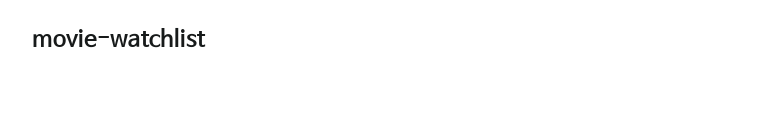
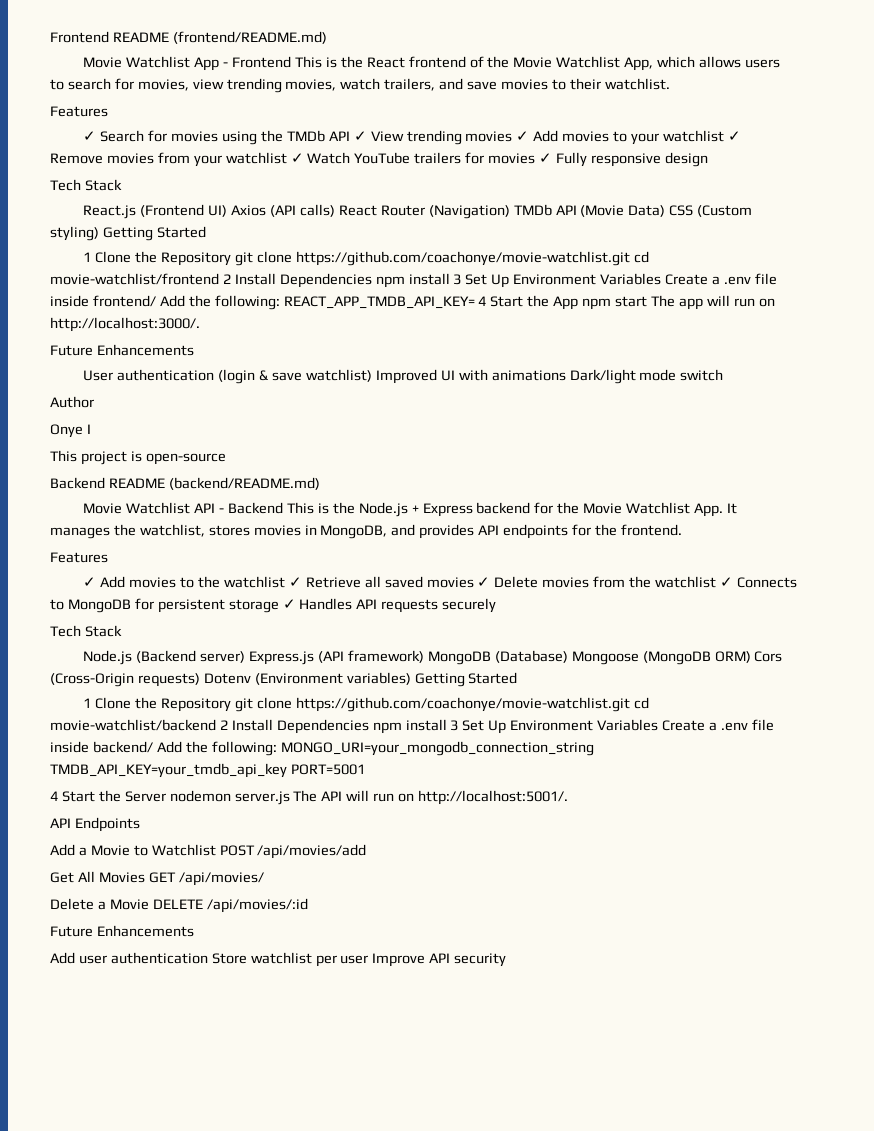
- movie-watchlist
+ Frontend README (frontend/README.md)
+ Movie Watchlist App - Frontend This is the React frontend of the Movie Watchlist App, which allows users to search for movies, view trending movies, watch trailers, and save movies to their watchlist.
+ Features
+ ✓ Search for movies using the TMDb API ✓ View trending movies ✓ Add movies to your watchlist ✓ Remove movies from your watchlist ✓ Watch YouTube trailers for movies ✓ Fully responsive design
+ Tech Stack
+ React.js (Frontend UI) Axios (API calls) React Router (Navigation) TMDb API (Movie Data) CSS (Custom styling) Getting Started
+ 1 Clone the Repository git clone https://github.com/coachonye/movie-watchlist.git cd movie-watchlist/frontend 2 Install Dependencies npm install 3 Set Up Environment Variables Create a .env file inside frontend/ Add the following: REACT_APP_TMDB_API_KEY= 4 Start the App npm start The app will run on http://localhost:3000/.
+ Future Enhancements
+ User authentication (login & save watchlist) Improved UI with animations Dark/light mode switch
+ Author
+ Onye I
+ This project is open-source
+ Backend README (backend/README.md)
+ Movie Watchlist API - Backend This is the Node.js + Express backend for the Movie Watchlist App. It manages the watchlist, stores movies in MongoDB, and provides API endpoints for the frontend.
+ Features
+ ✓ Add movies to the watchlist ✓ Retrieve all saved movies ✓ Delete movies from the watchlist ✓ Connects to MongoDB for persistent storage ✓ Handles API requests securely
+ Tech Stack
+ Node.js (Backend server) Express.js (API framework) MongoDB (Database) Mongoose (MongoDB ORM) Cors (Cross-Origin requests) Dotenv (Environment variables) Getting Started
+ 1 Clone the Repository git clone https://github.com/coachonye/movie-watchlist.git cd movie-watchlist/backend 2 Install Dependencies npm install 3 Set Up Environment Variables Create a .env file inside backend/ Add the following: MONGO_URI=your_mongodb_connection_string TMDB_API_KEY=your_tmdb_api_key PORT=5001
+ 4 Start the Server nodemon server.js The API will run on http://localhost:5001/.
+ API Endpoints
+ Add a Movie to Watchlist POST /api/movies/add
+ Get All Movies GET /api/movies/
+ Delete a Movie DELETE /api/movies/:id
+ Future Enhancements
+ Add user authentication Store watchlist per user Improve API security

